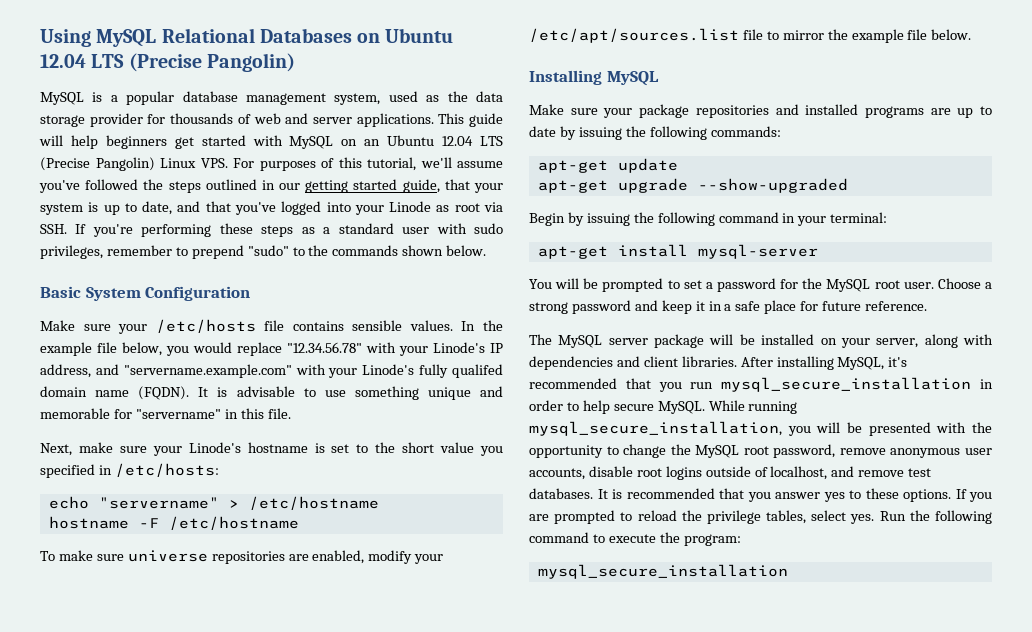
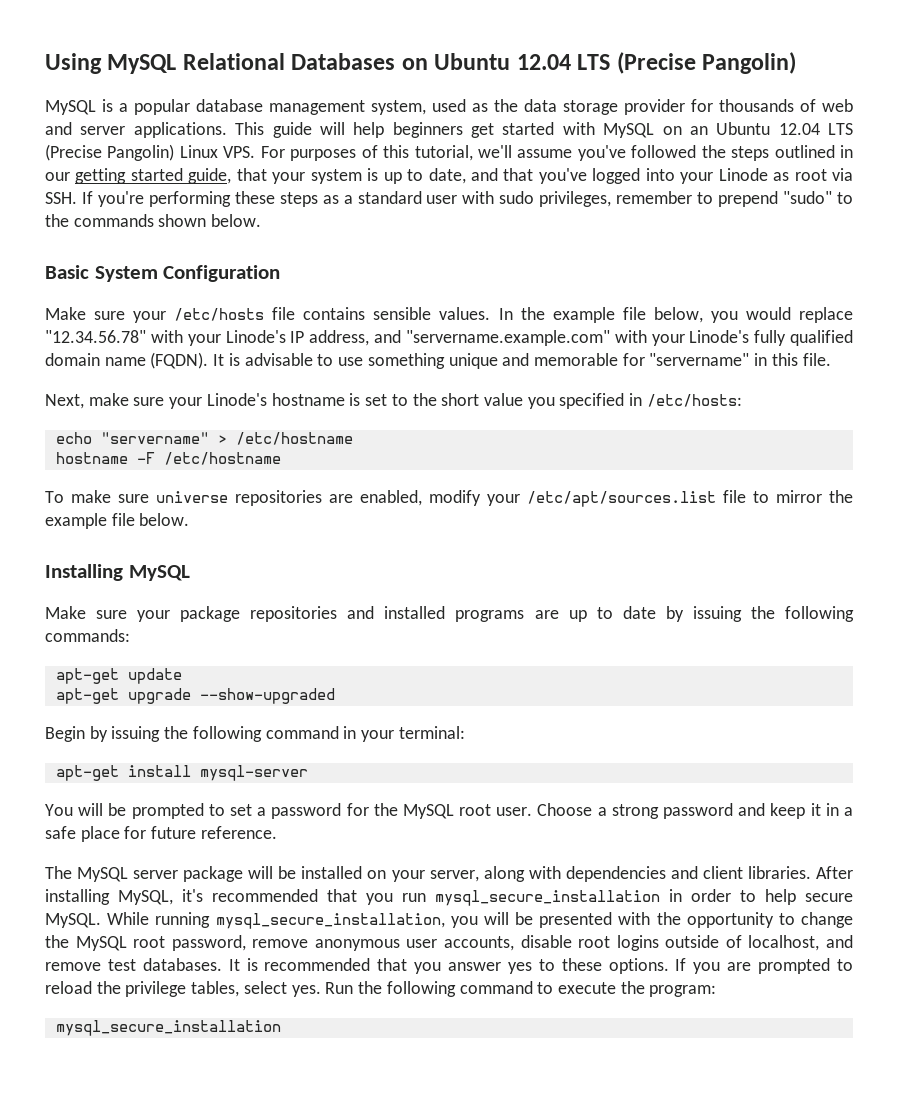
- In the example file below, you would replace "12.34.56.78" with your Linode's IP address, and "servername.example.com" with your Linode's fully qualifed domain name (FQDN).
+ In the example file below, you would replace "12.34.56.78" with your Linode's IP address, and "servername.example.com" with your Linode's fully qualified domain name (FQDN).

